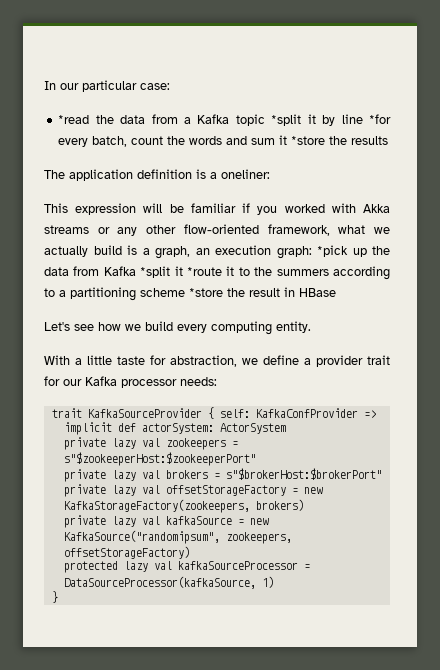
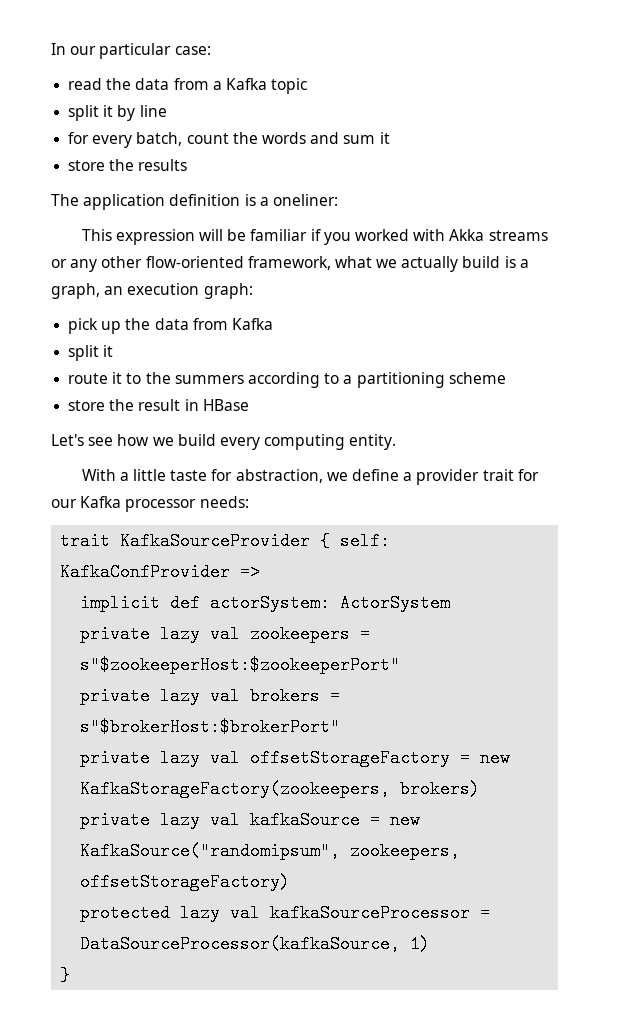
- *read the data from a Kafka topic *split it by line *for every batch, count the words and sum it *store the results
+ read the data from a Kafka topic
+ split it by line
+ for every batch, count the words and sum it
+ store the results
- This expression will be familiar if you worked with Akka streams or any other flow-oriented framework, what we actually build is a graph, an execution graph: *pick up the data from Kafka *split it *route it to the summers according to a partitioning scheme *store the result in HBase
+ This expression will be familiar if you worked with Akka streams or any other flow-oriented framework, what we actually build is a graph, an execution graph:
+ pick up the data from Kafka
+ split it
+ route it to the summers according to a partitioning scheme
+ store the result in HBase

